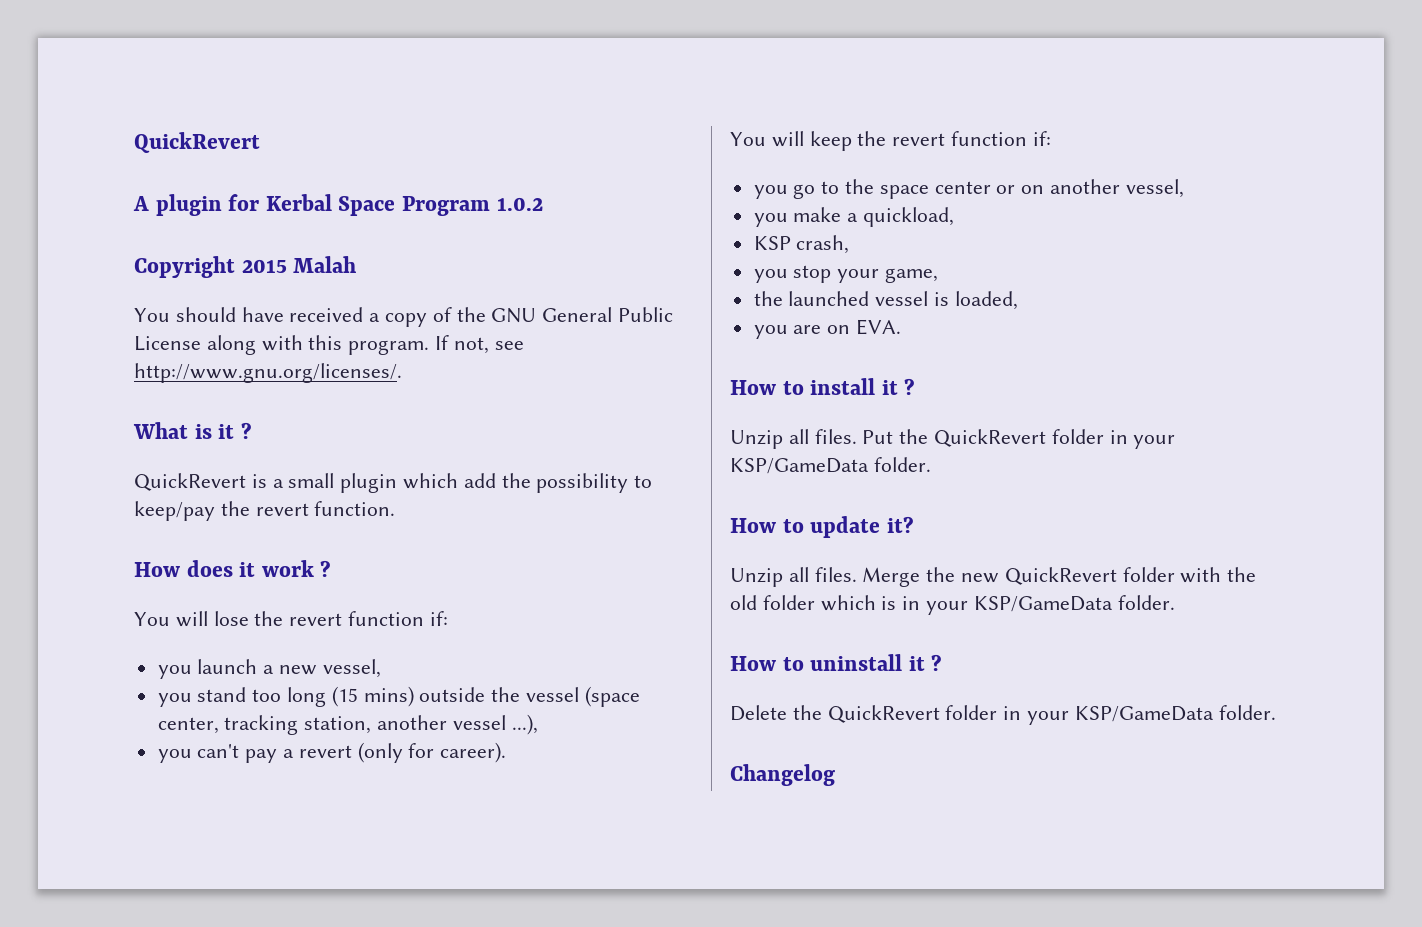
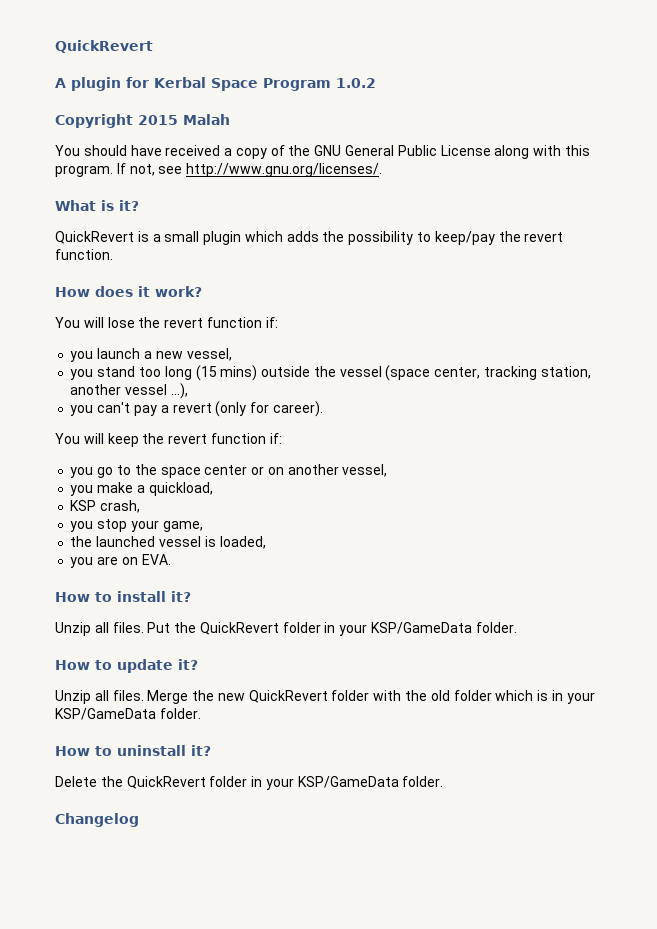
- What is it ?
+ What is it?
- QuickRevert is a small plugin which add the possibility to keep/pay the revert function.
+ QuickRevert is a small plugin which adds the possibility to keep/pay the revert function.
- How does it work ?
+ How does it work?
- How to install it ?
+ How to install it?
- How to uninstall it ?
+ How to uninstall it?

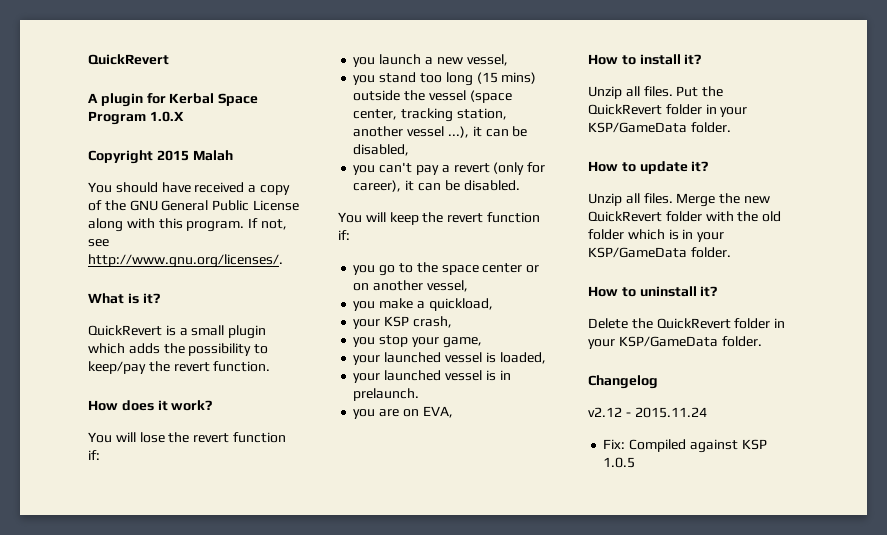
- A plugin for Kerbal Space Program 1.0.2
+ A plugin for Kerbal Space Program 1.0.X
- you stand too long (15 mins) outside the vessel (space center, tracking station, another vessel ...),
+ you stand too long (15 mins) outside the vessel (space center, tracking station, another vessel ...), it can be disabled,
- you can't pay a revert (only for career).
+ you can't pay a revert (only for career), it can be disabled.
- KSP crash,
+ your KSP crash,
- the launched vessel is loaded,
+ your launched vessel is loaded,
+ your launched vessel is in prelaunch.
- you are on EVA.
+ you are on EVA,
+ v2.12 - 2015.11.24
+ Fix: Compiled against KSP 1.0.5

